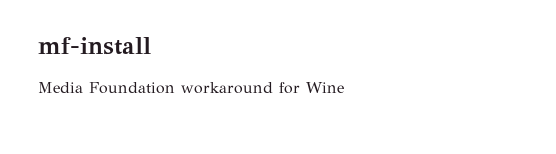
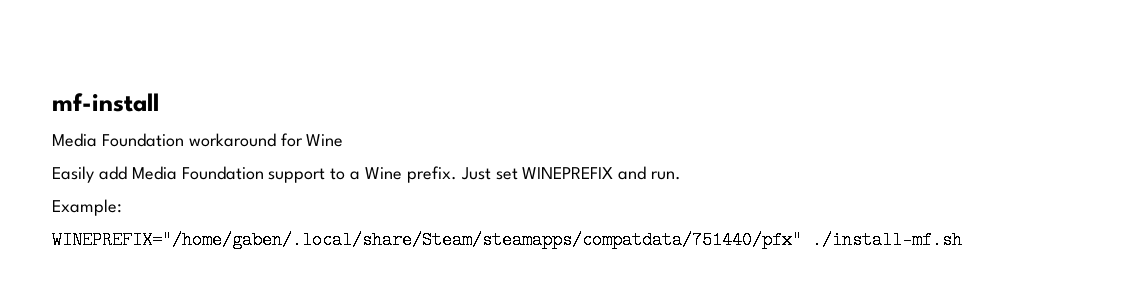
+ Easily add Media Foundation support to a Wine prefix. Just set WINEPREFIX and run.
+ Example:
+ WINEPREFIX="/home/gaben/.local/share/Steam/steamapps/compatdata/751440/pfx" ./install-mf.sh

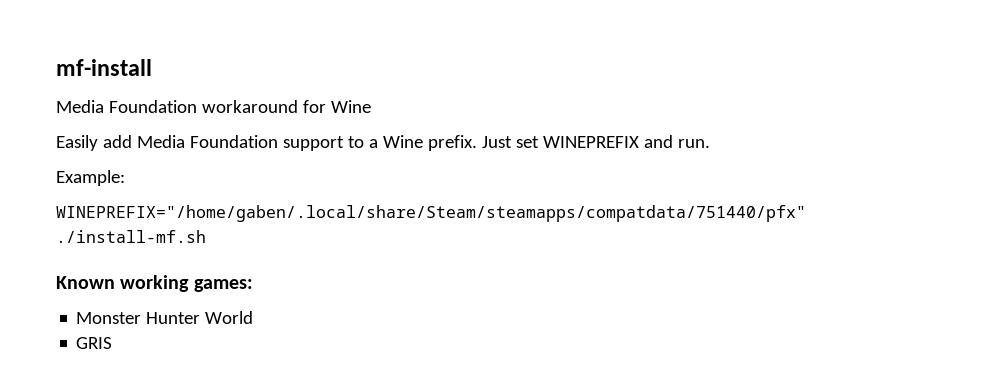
+ Known working games:
+ Monster Hunter World
+ GRIS

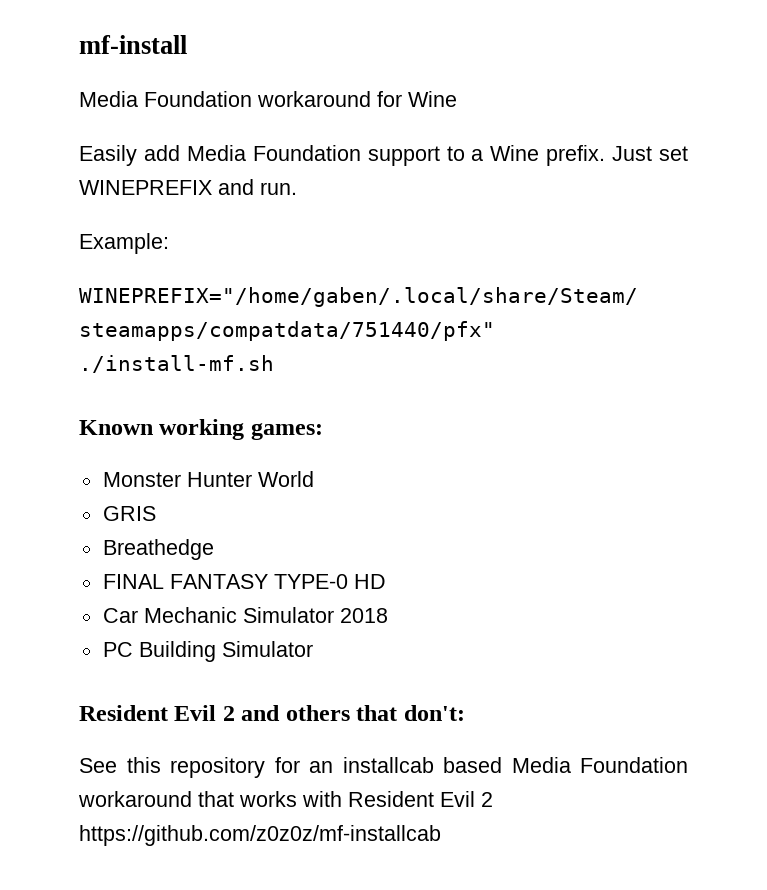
+ Breathedge
+ FINAL FANTASY TYPE-0 HD
+ Car Mechanic Simulator 2018
+ PC Building Simulator
+ Resident Evil 2 and others that don't:
+ See this repository for an installcab based Media Foundation workaround that works with Resident Evil 2 https://github.com/z0z0z/mf-installcab

